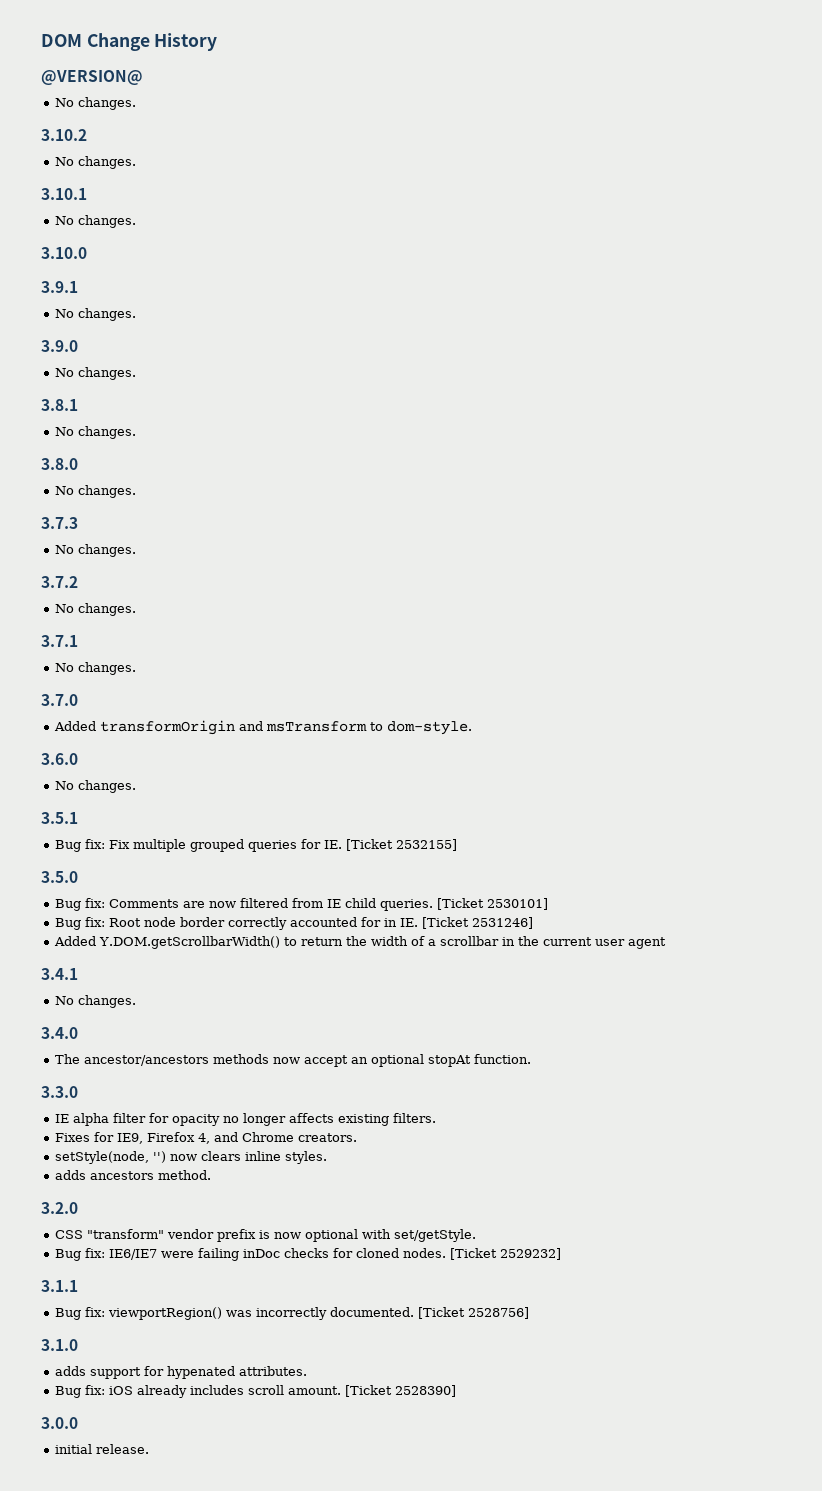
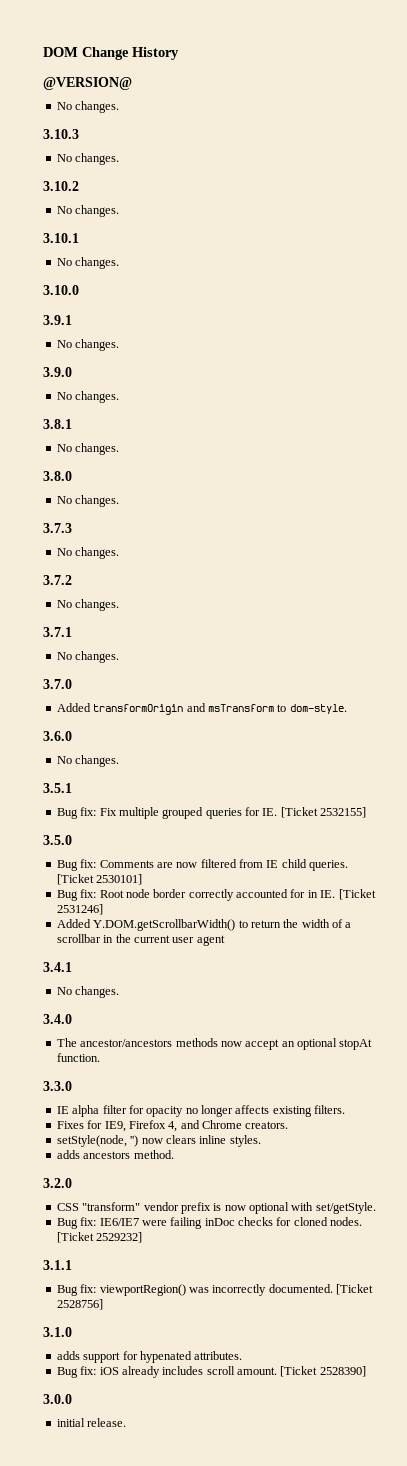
+ 3.10.3
+ No changes.

